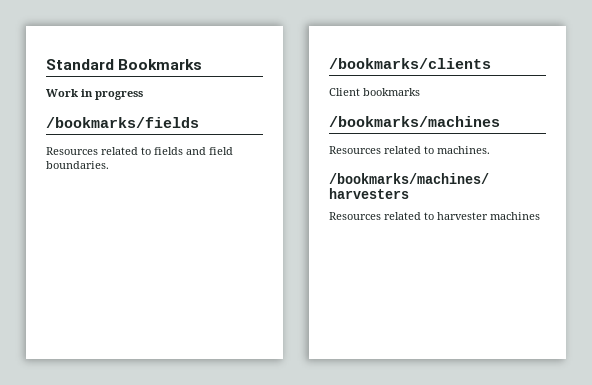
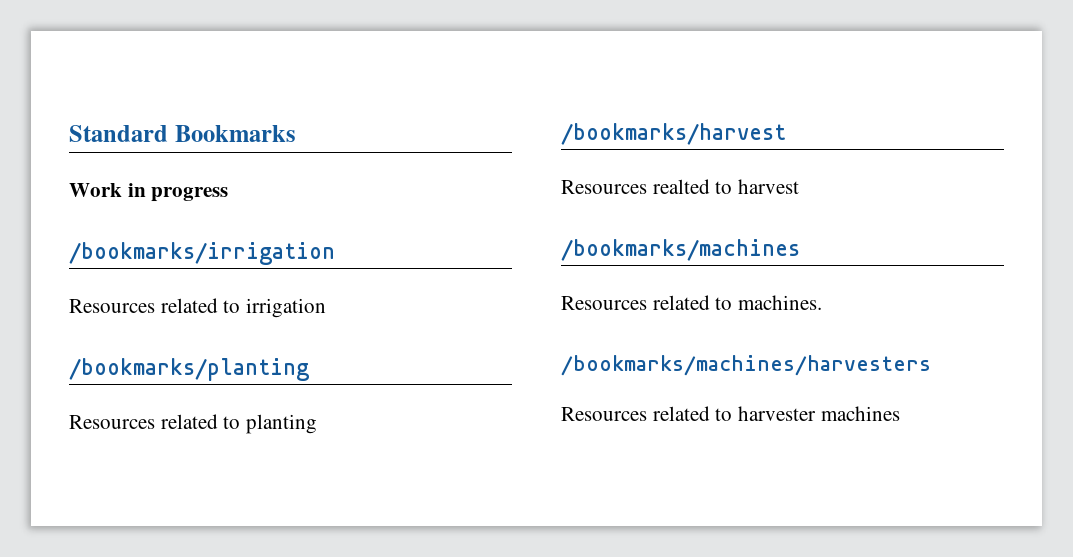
- /bookmarks/fields
- Resources related to fields and field boundaries.
- /bookmarks/clients
- Client bookmarks
+ /bookmarks/irrigation
+ Resources related to irrigation
+ /bookmarks/planting
+ Resources related to planting
+ /bookmarks/harvest
+ Resources realted to harvest

